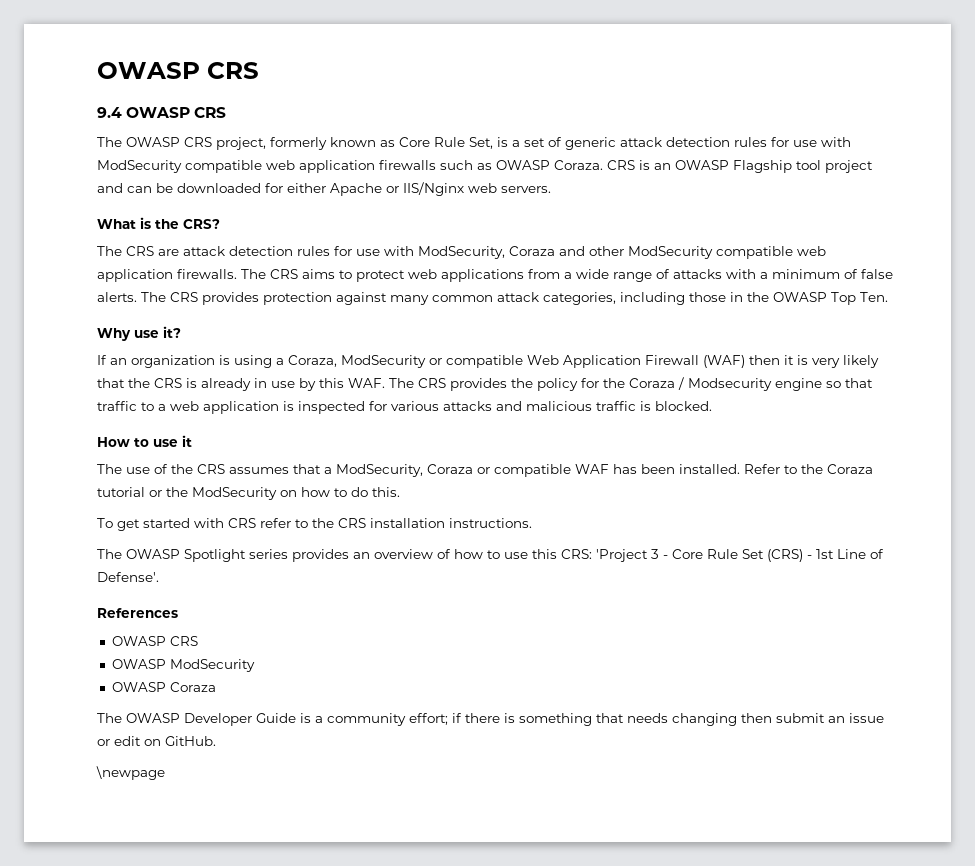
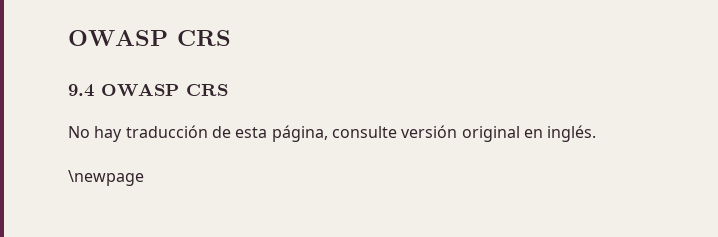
- The OWASP CRS project, formerly known as Core Rule Set, is a set of generic attack detection rules for use with ModSecurity compatible web application firewalls such as OWASP Coraza. CRS is an OWASP Flagship tool project and can be downloaded for either Apache or IIS/Nginx web servers.
- What is the CRS?
- The CRS are attack detection rules for use with ModSecurity, Coraza and other ModSecurity compatible web application firewalls. The CRS aims to protect web applications from a wide range of attacks with a minimum of false alerts. The CRS provides protection against many common attack categories, including those in the OWASP Top Ten.
- Why use it?
- If an organization is using a Coraza, ModSecurity or compatible Web Application Firewall (WAF) then it is very likely that the CRS is already in use by this WAF. The CRS provides the policy for the Coraza / Modsecurity engine so that traffic to a web application is inspected for various attacks and malicious traffic is blocked.
- How to use it
- The use of the CRS assumes that a ModSecurity, Coraza or compatible WAF has been installed. Refer to the Coraza tutorial or the ModSecurity on how to do this.
- To get started with CRS refer to the CRS installation instructions.
- The OWASP Spotlight series provides an overview of how to use this CRS: 'Project 3 - Core Rule Set (CRS) - 1st Line of Defense'.
- References
- OWASP CRS
- OWASP ModSecurity
- OWASP Coraza
- The OWASP Developer Guide is a community effort; if there is something that needs changing then submit an issue or edit on GitHub.
+ No hay traducción de esta página, consulte versión original en inglés.

